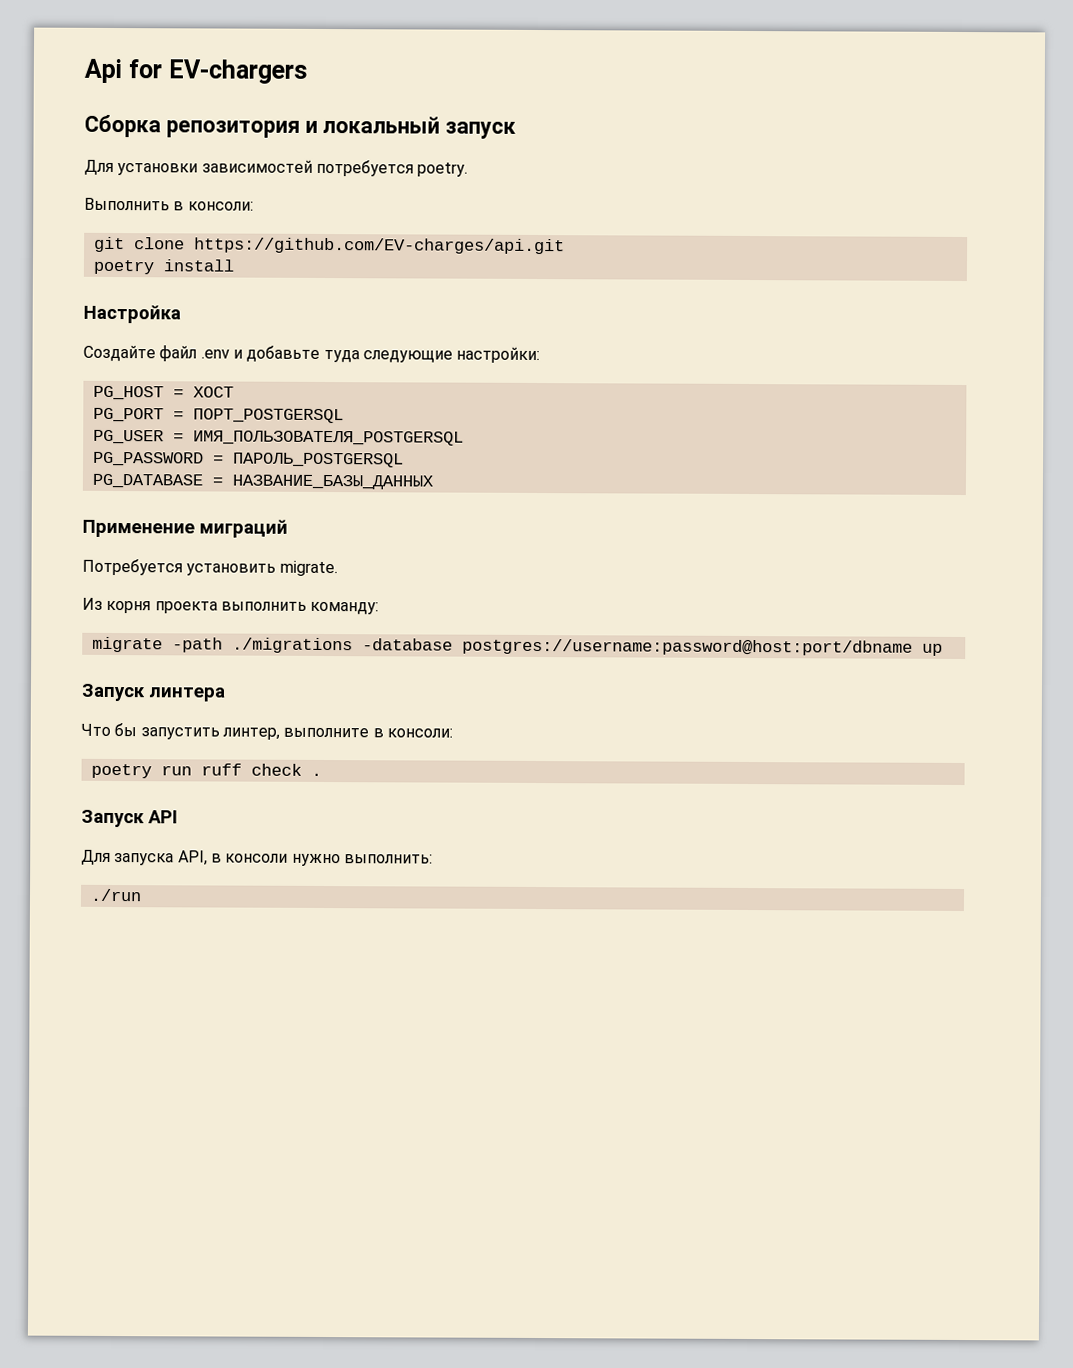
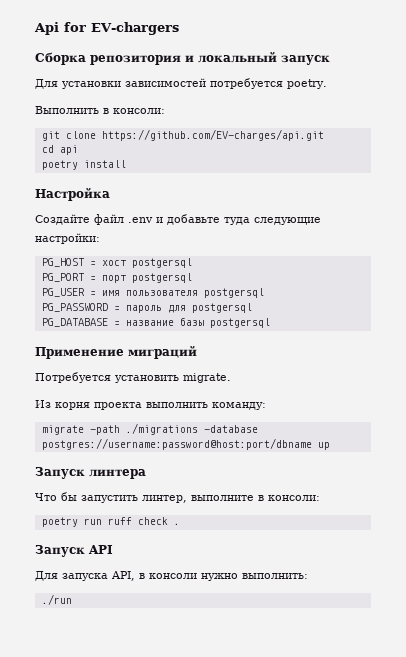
+ cd api
- PG_HOST = ХОСТ
+ PG_HOST = хост postgersql
- PG_PORT = ПОРТ_POSTGERSQL
+ PG_PORT = порт postgersql
- PG_USER = ИМЯ_ПОЛЬЗОВАТЕЛЯ_POSTGERSQL
+ PG_USER = имя пользователя postgersql
- PG_PASSWORD = ПАРОЛЬ_POSTGERSQL
+ PG_PASSWORD = пароль для postgersql
- PG_DATABASE = НАЗВАНИЕ_БАЗЫ_ДАННЫХ
+ PG_DATABASE = название базы postgersql

